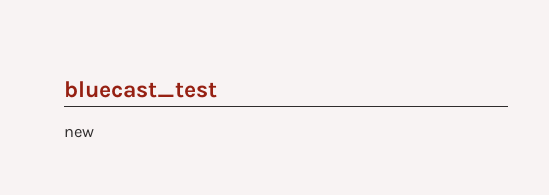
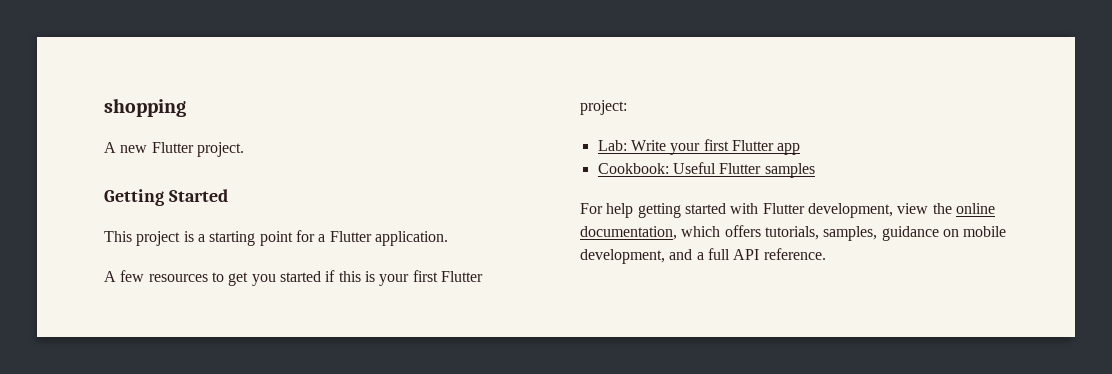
- bluecast_test
- new
+ shopping
+ A new Flutter project.
+ Getting Started
+ This project is a starting point for a Flutter application.
+ A few resources to get you started if this is your first Flutter project:
+ Lab: Write your first Flutter app
+ Cookbook: Useful Flutter samples
+ For help getting started with Flutter development, view the online documentation, which offers tutorials, samples, guidance on mobile development, and a full API reference.

